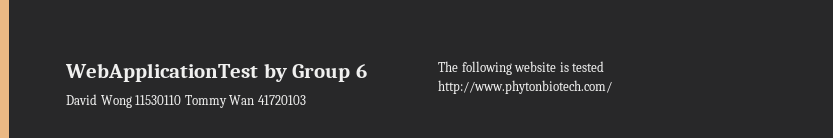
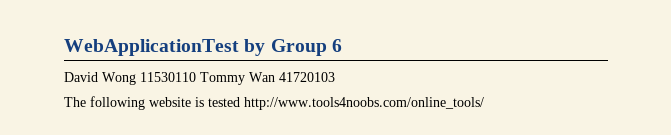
- The following website is tested http://www.phytonbiotech.com/
+ The following website is tested http://www.tools4noobs.com/online_tools/

